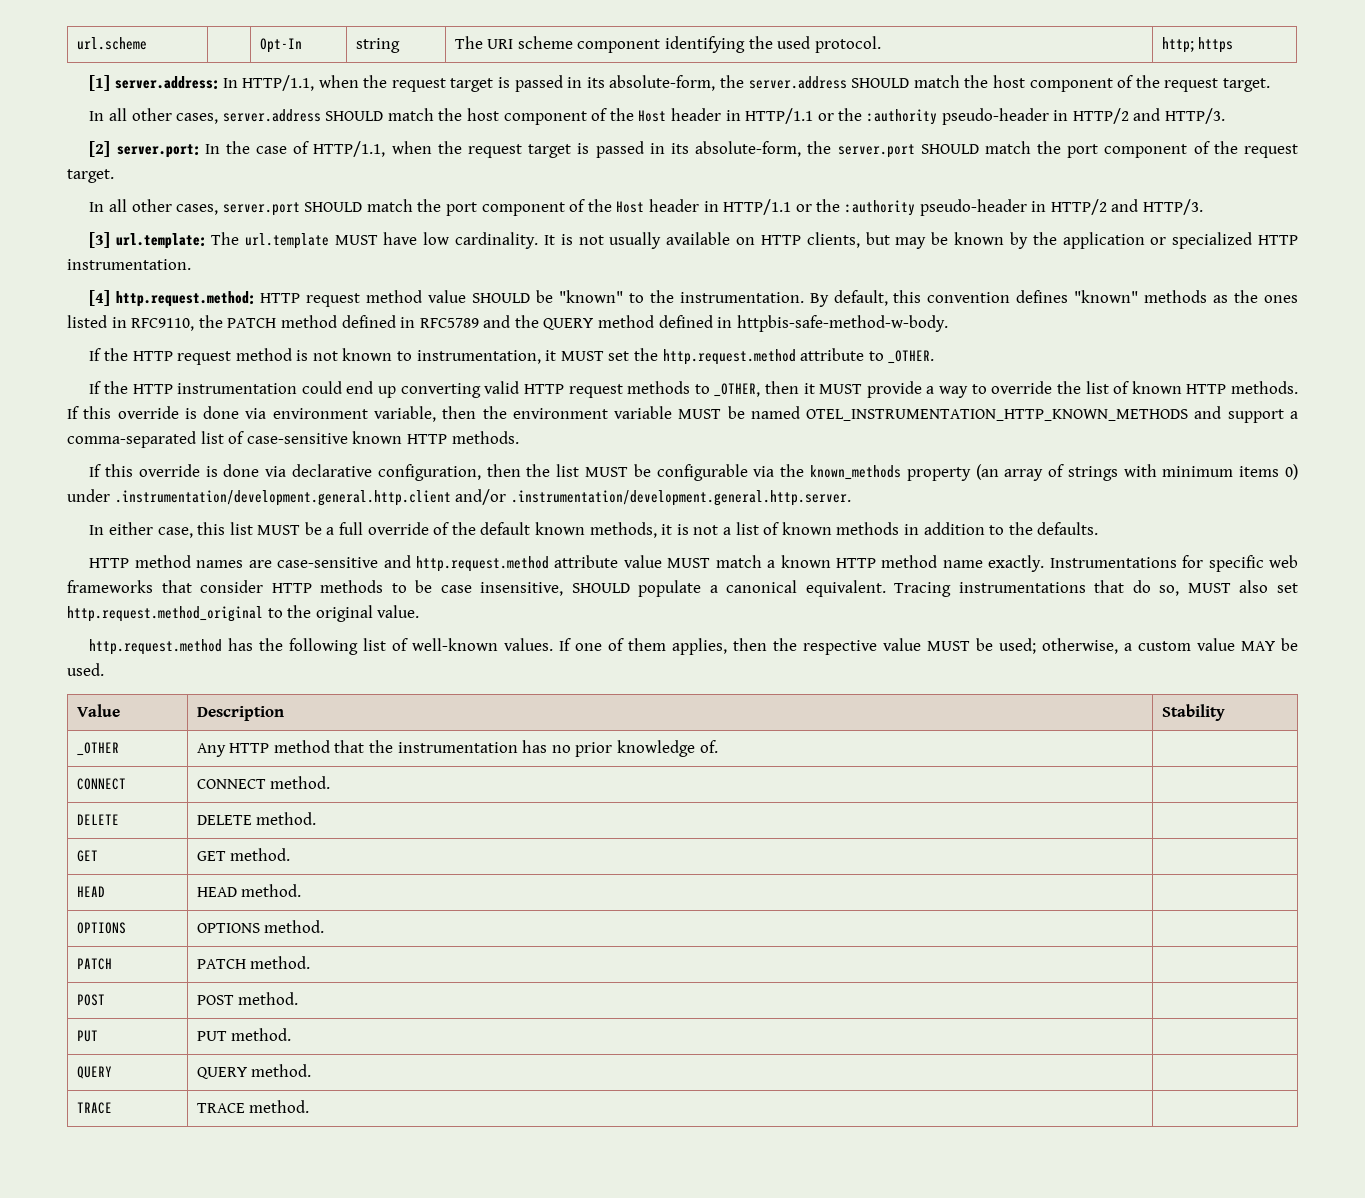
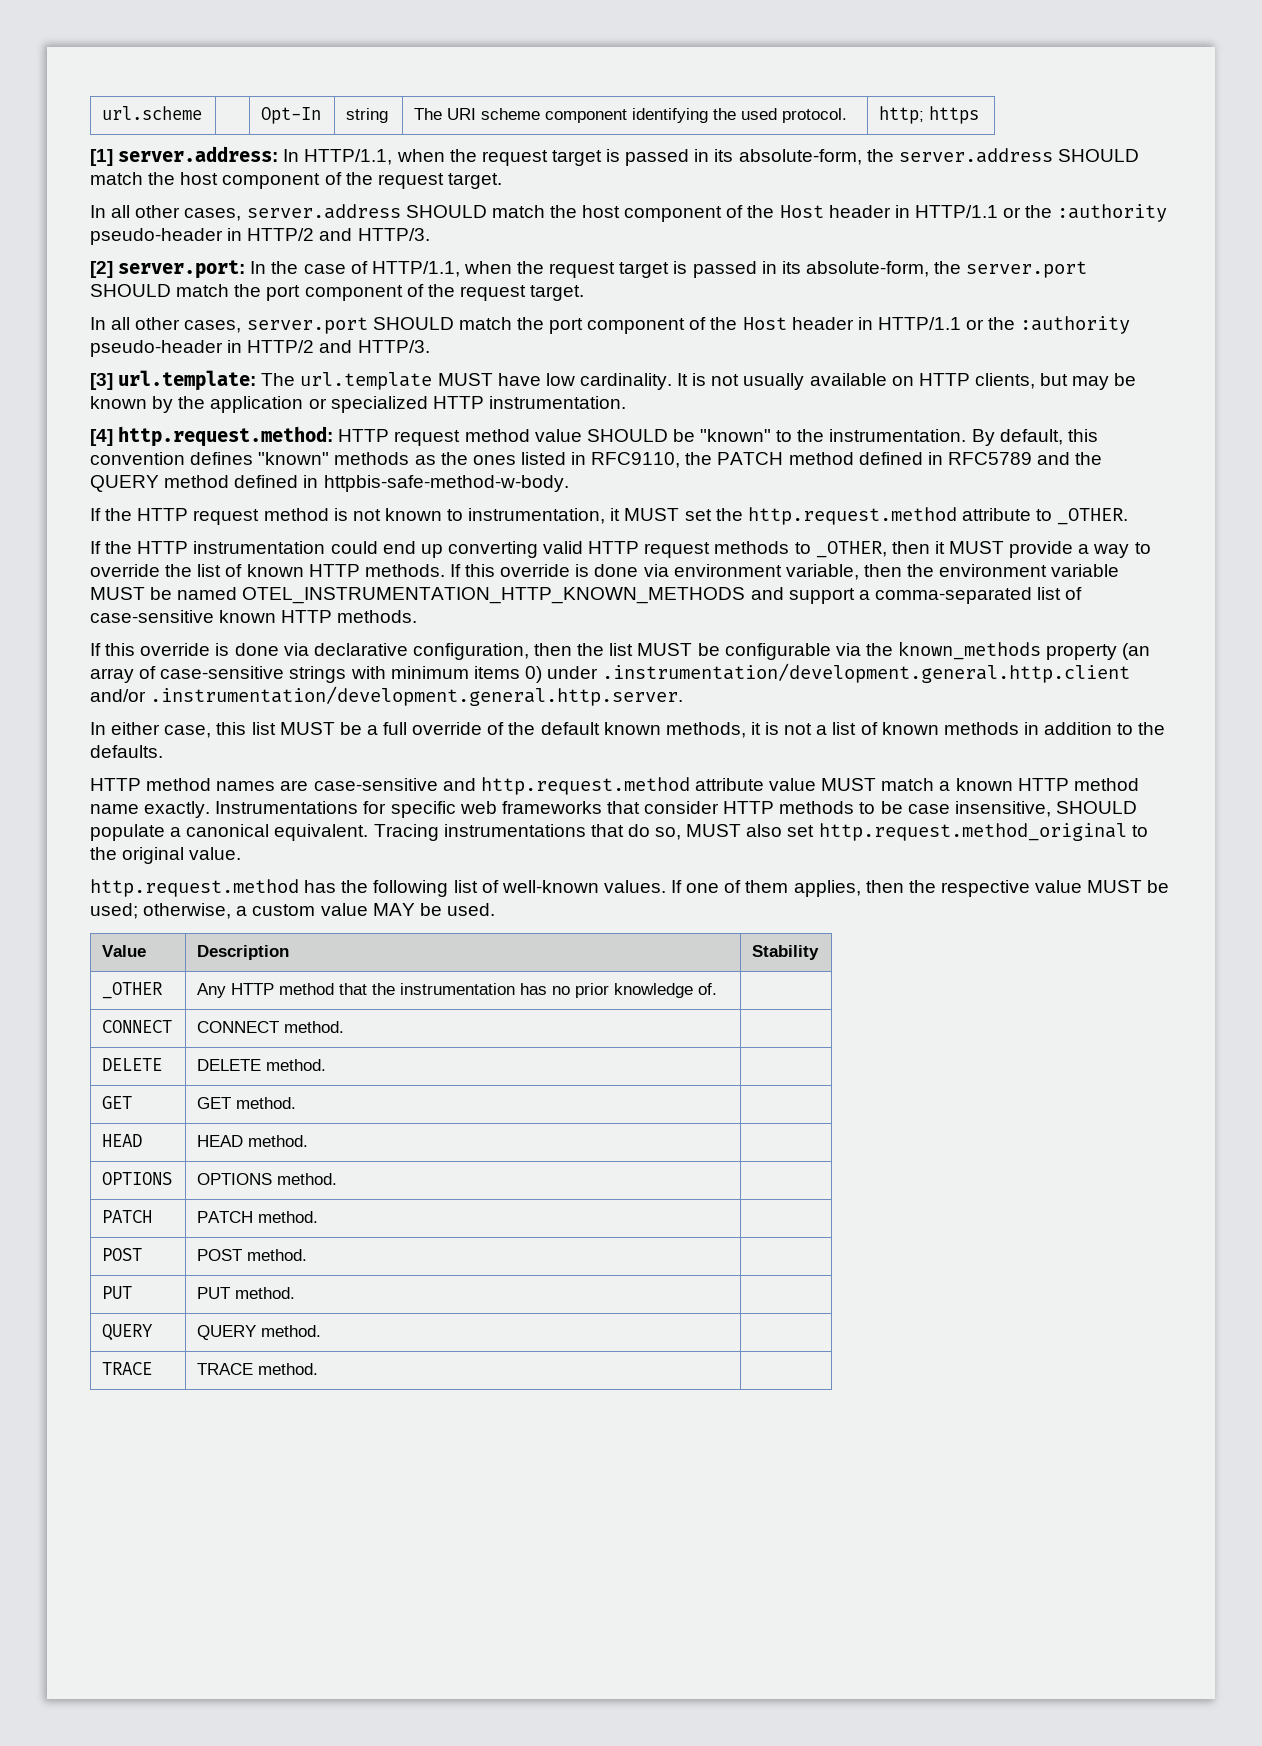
- If this override is done via declarative configuration, then the list MUST be configurable via the known_methods property (an array of strings with minimum items 0) under .instrumentation/development.general.http.client and/or .instrumentation/development.general.http.server.
+ If this override is done via declarative configuration, then the list MUST be configurable via the known_methods property (an array of case-sensitive strings with minimum items 0) under .instrumentation/development.general.http.client and/or .instrumentation/development.general.http.server.

